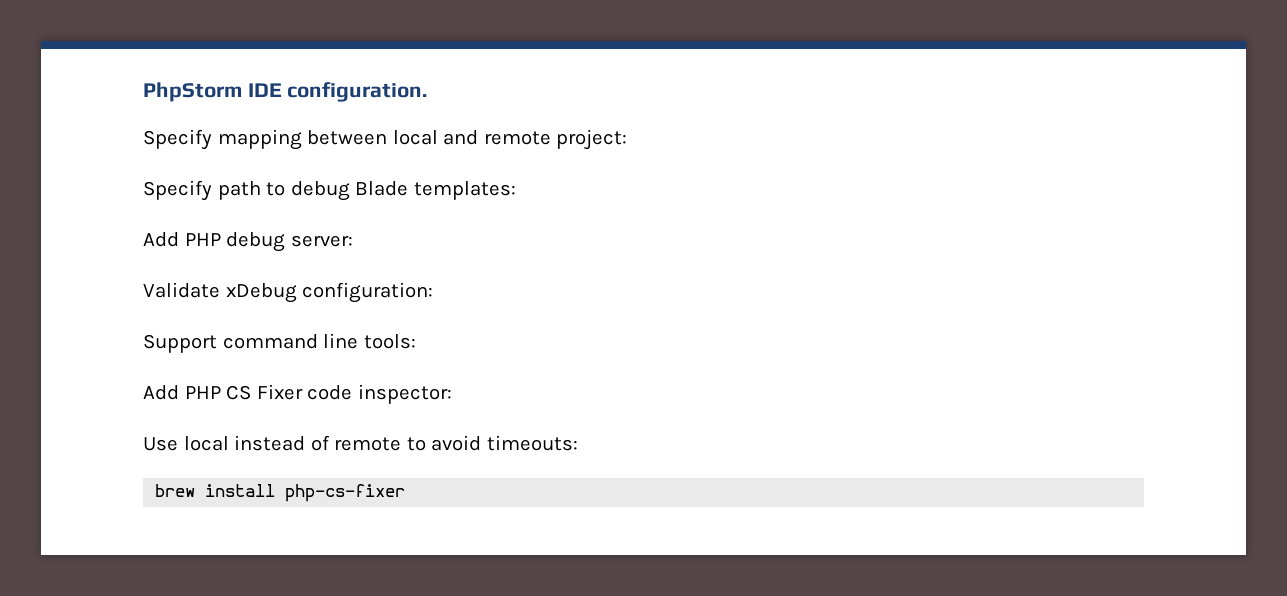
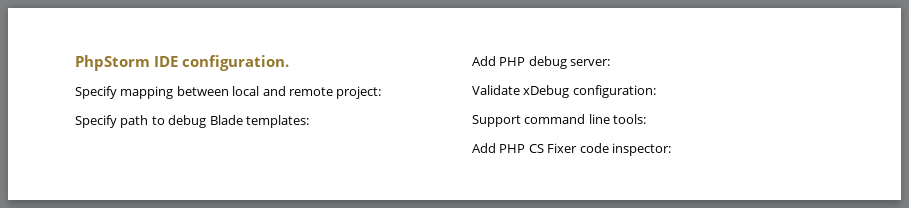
- Use local instead of remote to avoid timeouts:
- brew install php-cs-fixer

